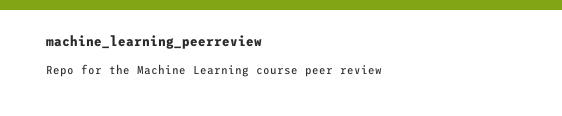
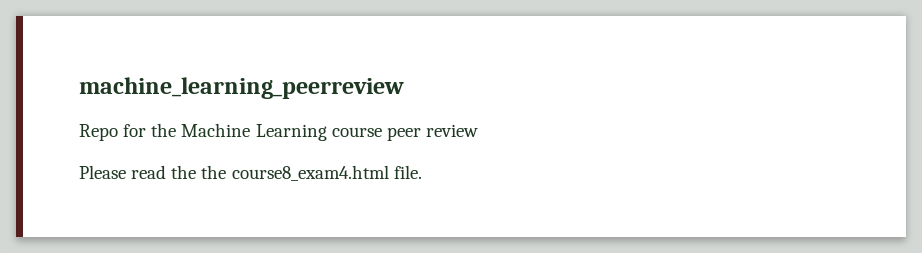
+ Please read the the course8_exam4.html file.

